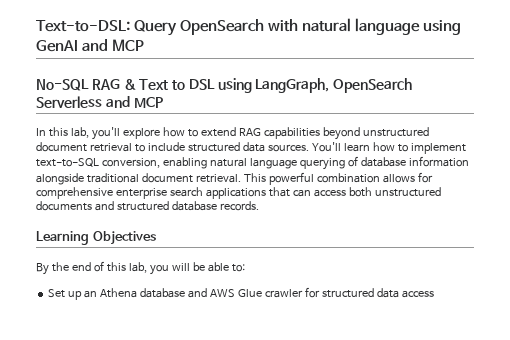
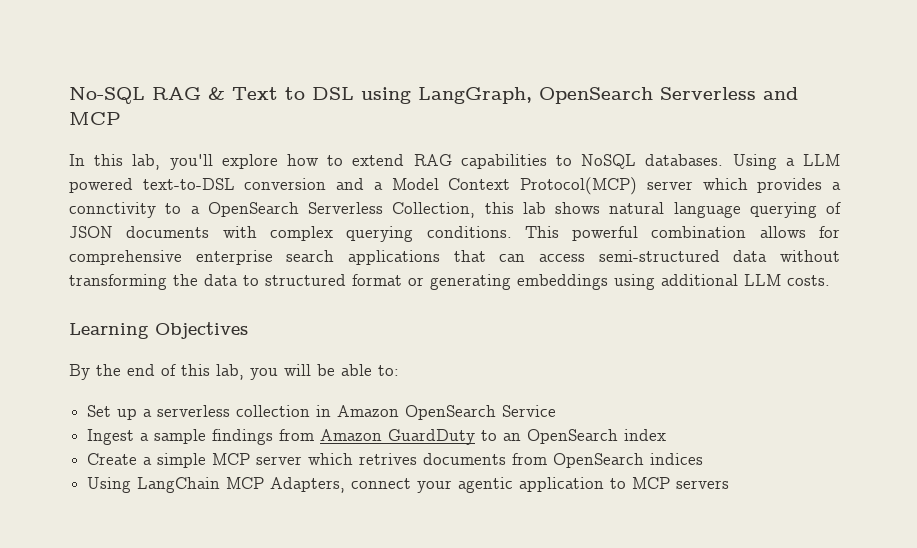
- Text-to-DSL: Query OpenSearch with natural language using GenAI and MCP
- In this lab, you'll explore how to extend RAG capabilities beyond unstructured document retrieval to include structured data sources. You'll learn how to implement text-to-SQL conversion, enabling natural language querying of database information alongside traditional document retrieval.
+ In this lab, you'll explore how to extend RAG capabilities to NoSQL databases. Using a LLM powered text-to-DSL conversion and a Model Context Protocol(MCP) server which provides a connctivity to a OpenSearch Serverless Collection, this lab shows natural language querying of JSON documents with complex querying conditions.
- This powerful combination allows for comprehensive enterprise search applications that can access both unstructured documents and structured database records.
+ This powerful combination allows for comprehensive enterprise search applications that can access semi-structured data without transforming the data to structured format or generating embeddings using additional LLM costs.
- Set up an Athena database and AWS Glue crawler for structured data access
+ Set up a serverless collection in Amazon OpenSearch Service
+ Ingest a sample findings from Amazon GuardDuty to an OpenSearch index
+ Create a simple MCP server which retrives documents from OpenSearch indices
+ Using LangChain MCP Adapters, connect your agentic application to MCP servers

